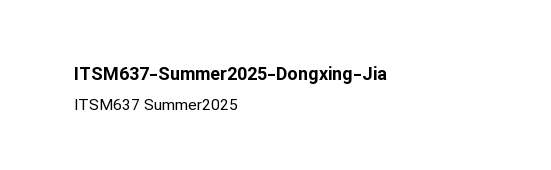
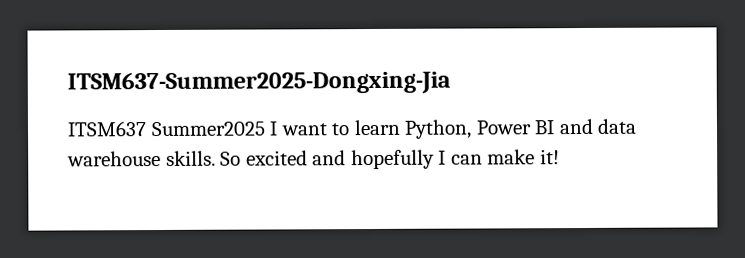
- ITSM637 Summer2025
+ ITSM637 Summer2025 I want to learn Python, Power BI and data warehouse skills. So excited and hopefully I can make it!

